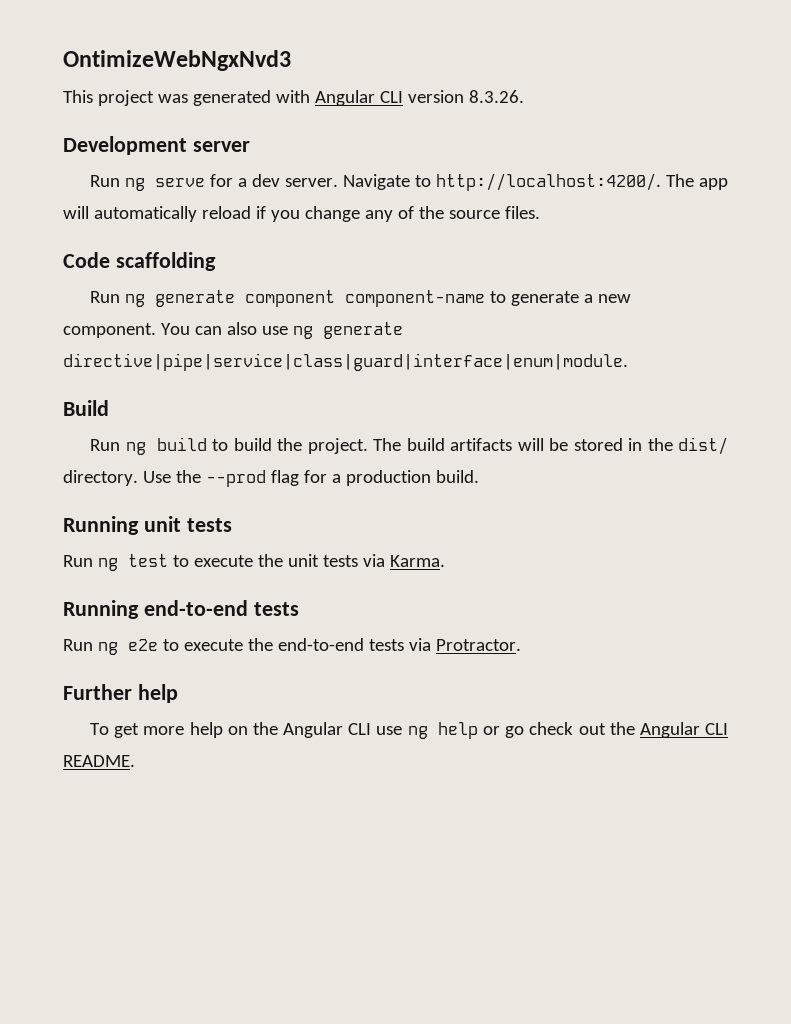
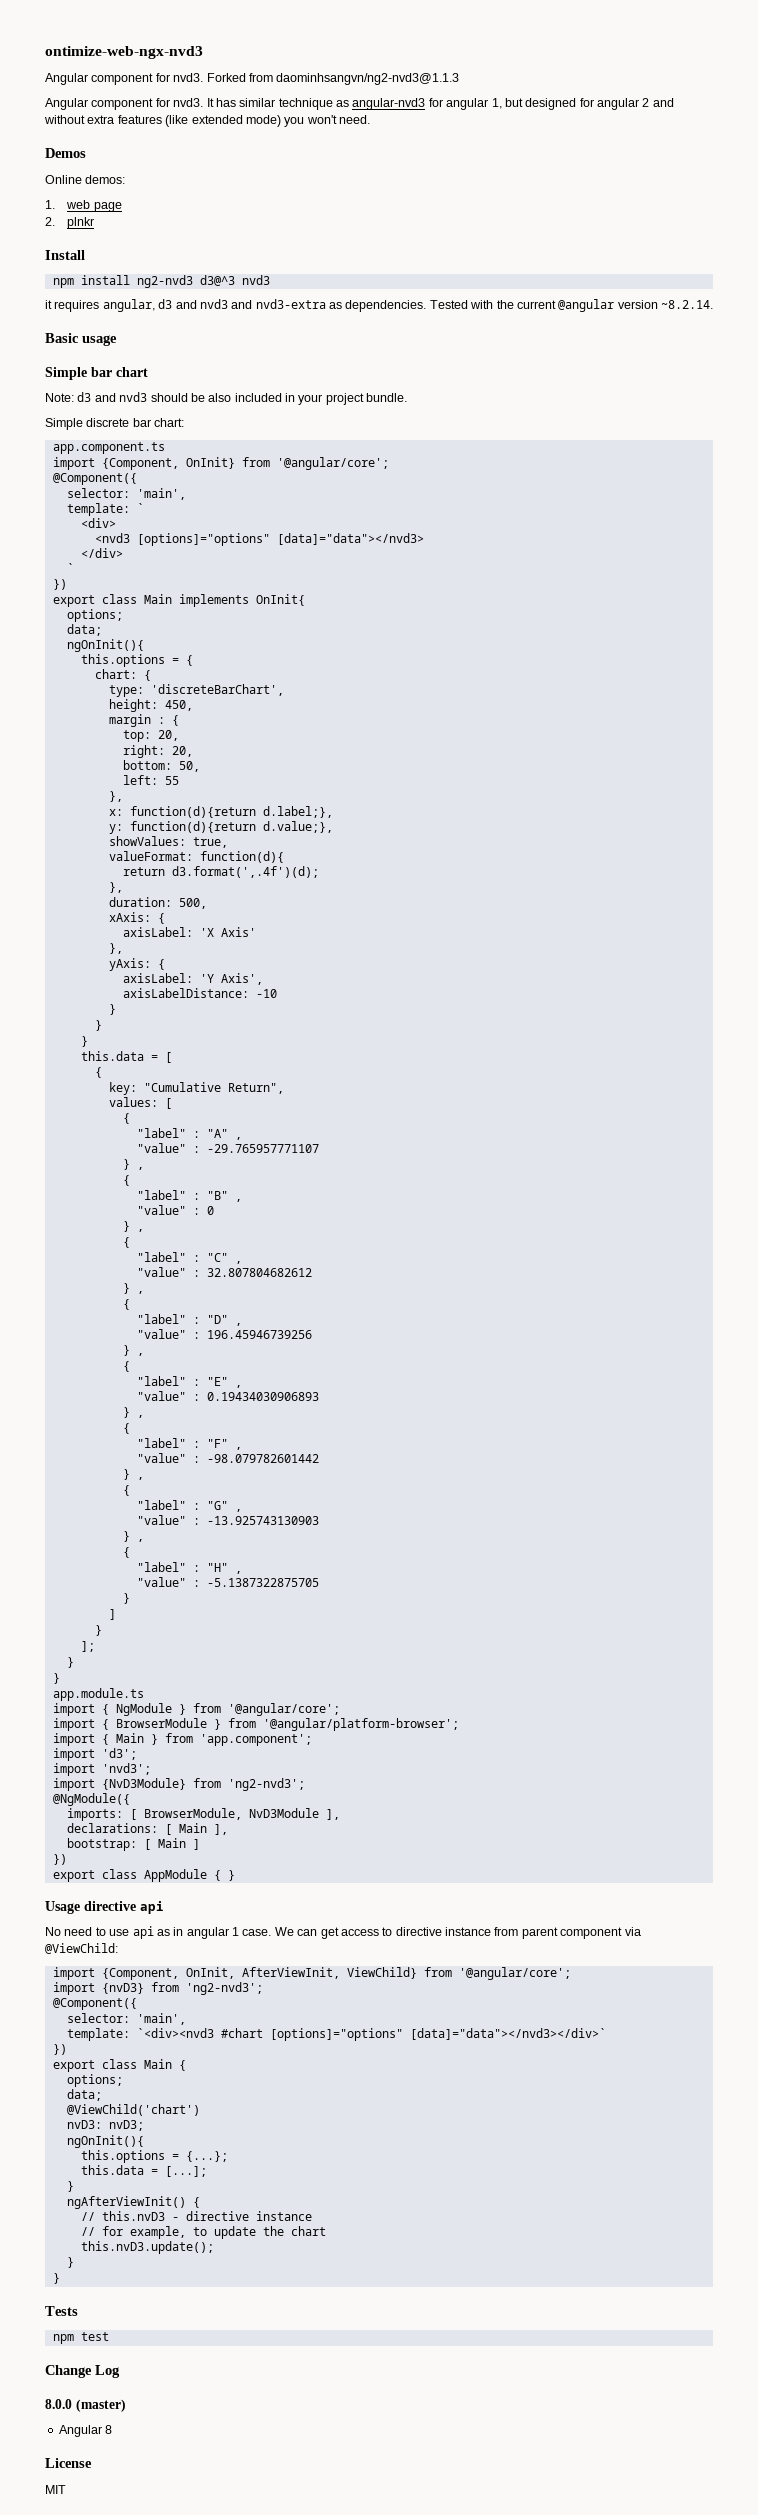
- OntimizeWebNgxNvd3
- This project was generated with Angular CLI version 8.3.26.
- Development server
- Run ng serve for a dev server. Navigate to http://localhost:4200/. The app will automatically reload if you change any of the source files.
- Code scaffolding
- Run ng generate component component-name to generate a new component. You can also use ng generate directive|pipe|service|class|guard|interface|enum|module.
- Build
- Run ng build to build the project. The build artifacts will be stored in the dist/ directory. Use the --prod flag for a production build.
- Running unit tests
- Run ng test to execute the unit tests via Karma.
- Running end-to-end tests
- Run ng e2e to execute the end-to-end tests via Protractor.
- Further help
- To get more help on the Angular CLI use ng help or go check out the Angular CLI README.
+ ontimize-web-ngx-nvd3
+ Angular component for nvd3. Forked from daominhsangvn/ng2-nvd3@1.1.3
+ Angular component for nvd3. It has similar technique as angular-nvd3 for angular 1, but designed for angular 2 and without extra features (like extended mode) you won't need.
+ Demos
+ Online demos:
+ 1. web page
+ 2. plnkr
+ Install
+ npm install ng2-nvd3 d3@^3 nvd3
+ it requires angular, d3 and nvd3 and nvd3-extra as dependencies. Tested with the current @angular version ~8.2.14.
+ Basic usage
+ Simple bar chart
+ Note: d3 and nvd3 should be also included in your project bundle.
+ Simple discrete bar chart:
+ app.component.ts
+ import {Component, OnInit} from '@angular/core';
+ @Component({
+ selector: 'main',
+ template: `
+ <div>
+ <nvd3 [options]="options" [data]="data"></nvd3>
+ </div>
+ `
+ })
+ export class Main implements OnInit{
+ options;
+ data;
+ ngOnInit(){
+ this.options = {
+ chart: {
+ type: 'discreteBarChart',
+ height: 450,
+ margin : {
+ top: 20,
+ right: 20,
+ bottom: 50,
+ left: 55
+ },
+ x: function(d){return d.label;},
+ y: function(d){return d.value;},
+ showValues: true,
+ valueFormat: function(d){
+ return d3.format(',.4f')(d);
+ },
+ duration: 500,
+ xAxis: {
+ axisLabel: 'X Axis'
+ },
+ yAxis: {
+ axisLabel: 'Y Axis',
+ axisLabelDistance: -10
+ }
+ }
+ }
+ this.data = [
+ {
+ key: "Cumulative Return",
+ values: [
+ {
+ "label" : "A" ,
+ "value" : -29.765957771107
+ } ,
+ {
+ "label" : "B" ,
+ "value" : 0
+ } ,
+ {
+ "label" : "C" ,
+ "value" : 32.807804682612
+ } ,
+ {
+ "label" : "D" ,
+ "value" : 196.45946739256
+ } ,
+ {
+ "label" : "E" ,
+ "value" : 0.19434030906893
+ } ,
+ {
+ "label" : "F" ,
+ "value" : -98.079782601442
+ } ,
+ {
+ "label" : "G" ,
+ "value" : -13.925743130903
+ } ,
+ {
+ "label" : "H" ,
+ "value" : -5.1387322875705
+ }
+ ]
+ }
+ ];
+ }
+ }
+ app.module.ts
+ import { NgModule } from '@angular/core';
+ import { BrowserModule } from '@angular/platform-browser';
+ import { Main } from 'app.component';
+ import 'd3';
+ import 'nvd3';
+ import {NvD3Module} from 'ng2-nvd3';
+ @NgModule({
+ imports: [ BrowserModule, NvD3Module ],
+ declarations: [ Main ],
+ bootstrap: [ Main ]
+ })
+ export class AppModule { }
+ Usage directive api
+ No need to use api as in angular 1 case. We can get access to directive instance from parent component via @ViewChild:
+ import {Component, OnInit, AfterViewInit, ViewChild} from '@angular/core';
+ import {nvD3} from 'ng2-nvd3';
+ @Component({
+ selector: 'main',
+ template: `<div><nvd3 #chart [options]="options" [data]="data"></nvd3></div>`
+ })
+ export class Main {
+ options;
+ data;
+ @ViewChild('chart')
+ nvD3: nvD3;
+ ngOnInit(){
+ this.options = {...};
+ this.data = [...];
+ }
+ ngAfterViewInit() {
+ // this.nvD3 - directive instance
+ // for example, to update the chart
+ this.nvD3.update();
+ }
+ }
+ Tests
+ npm test
+ Change Log
+ 8.0.0 (master)
+ Angular 8
+ License
+ MIT

